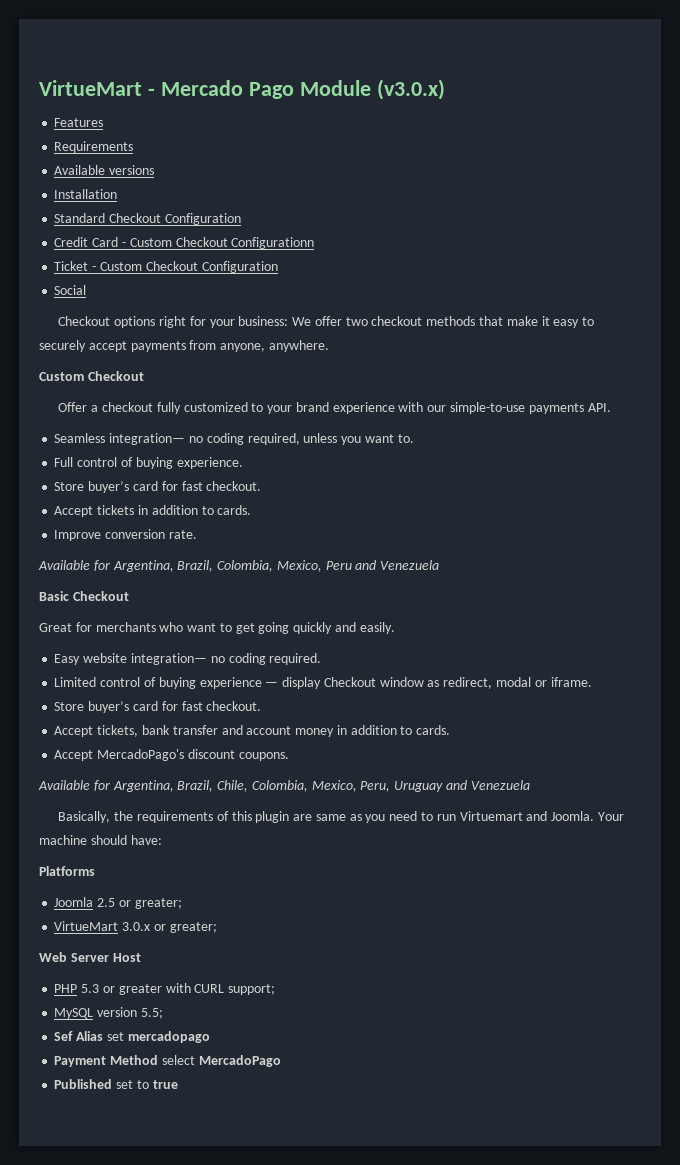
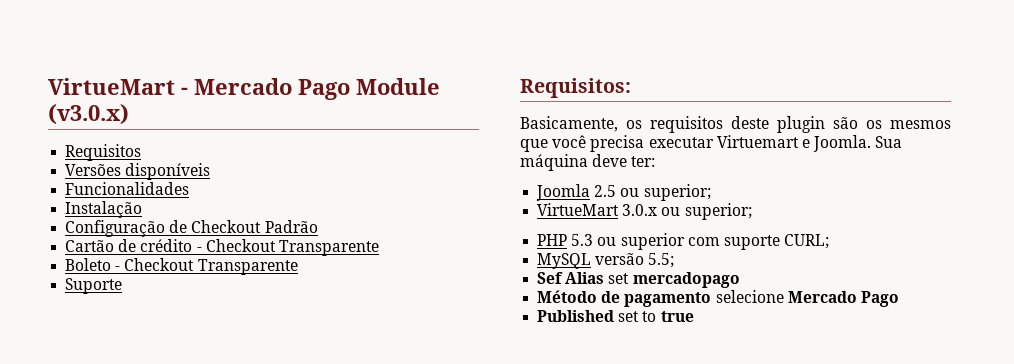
- Features
- Requirements
- Available versions
- Installation
- Standard Checkout Configuration
- Credit Card - Custom Checkout Configurationn
- Ticket - Custom Checkout Configuration
- Social
- Checkout options right for your business: We offer two checkout methods that make it easy to securely accept payments from anyone, anywhere.
- Custom Checkout
- Offer a checkout fully customized to your brand experience with our simple-to-use payments API.
- Seamless integration— no coding required, unless you want to.
- Full control of buying experience.
- Store buyer’s card for fast checkout.
- Accept tickets in addition to cards.
- Improve conversion rate.
- Available for Argentina, Brazil, Colombia, Mexico, Peru and Venezuela
- Basic Checkout
- Great for merchants who want to get going quickly and easily.
- Easy website integration— no coding required.
- Limited control of buying experience — display Checkout window as redirect, modal or iframe.
- Store buyer’s card for fast checkout.
- Accept tickets, bank transfer and account money in addition to cards.
- Accept MercadoPago's discount coupons.
- Available for Argentina, Brazil, Chile, Colombia, Mexico, Peru, Uruguay and Venezuela
- Basically, the requirements of this plugin are same as you need to run Virtuemart and Joomla. Your machine should have:
- Platforms
+ Requisitos
+ Versões disponíveis
+ Funcionalidades
+ Instalação
+ Configuração de Checkout Padrão
+ Cartão de crédito - Checkout Transparente
+ Boleto - Checkout Transparente
+ Suporte
+ Requisitos:
+ Basicamente, os requisitos deste plugin são os mesmos que você precisa executar Virtuemart e Joomla. Sua máquina deve ter:
- Joomla 2.5 or greater;
+ Joomla 2.5 ou superior;
- VirtueMart 3.0.x or greater;
- Web Server Host
- PHP 5.3 or greater with CURL support;
+ VirtueMart 3.0.x ou superior;
+ PHP 5.3 ou superior com suporte CURL;
- MySQL version 5.5;
+ MySQL versão 5.5;
- Payment Method select MercadoPago
+ Método de pagamento selecione Mercado Pago

